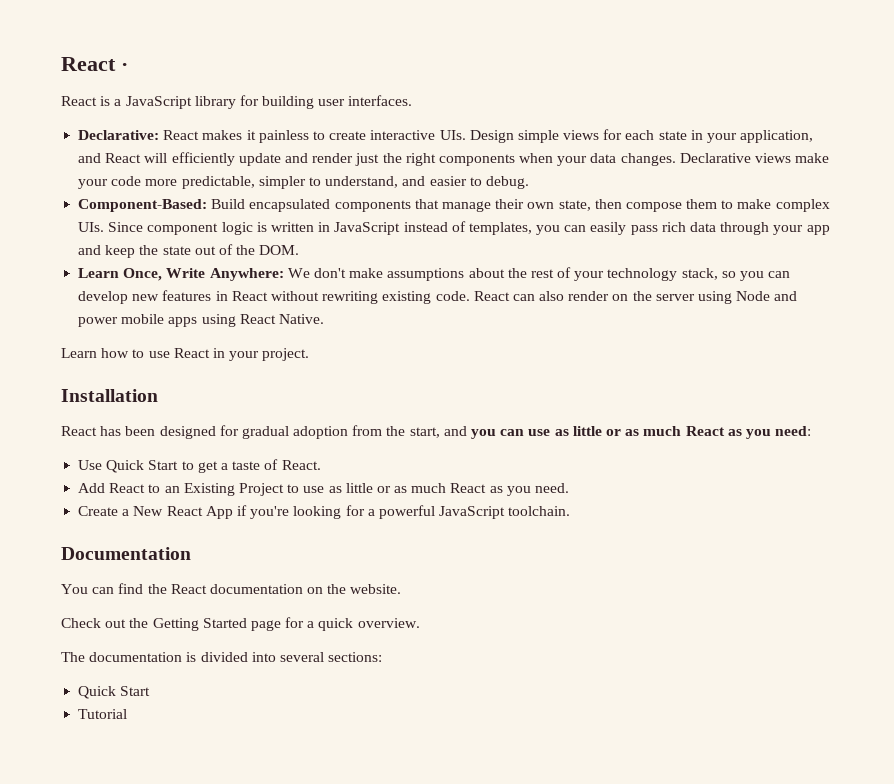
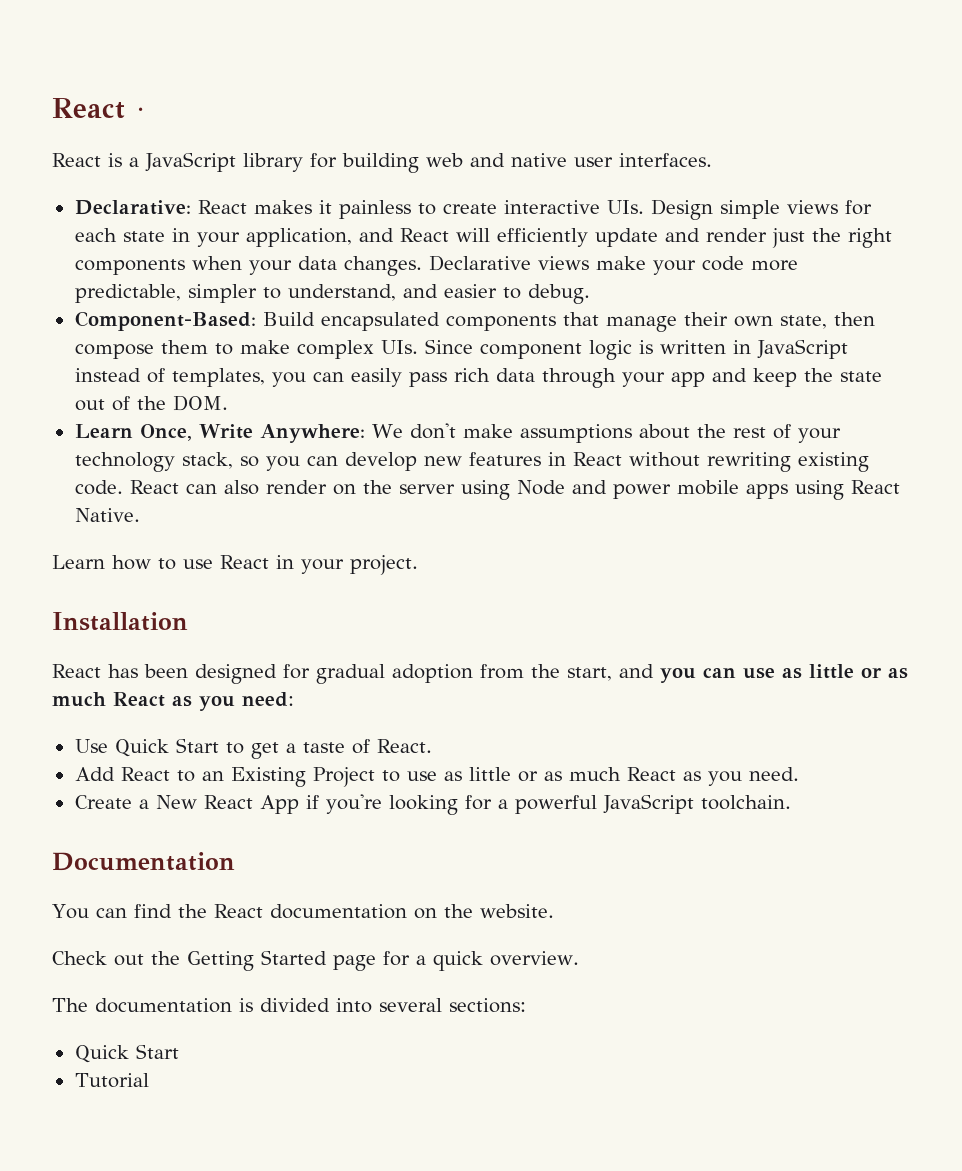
- React is a JavaScript library for building user interfaces.
+ React is a JavaScript library for building web and native user interfaces.

